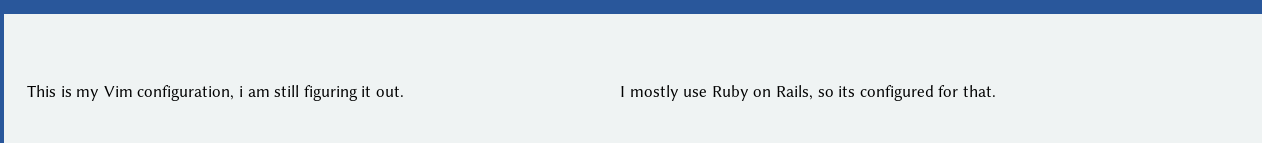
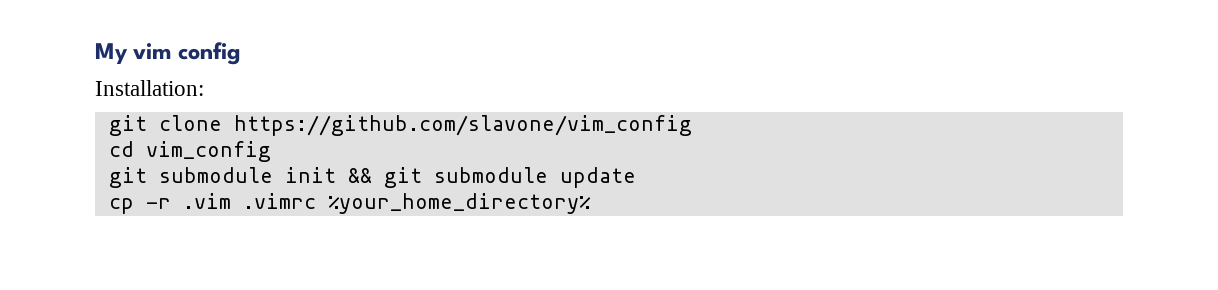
- This is my Vim configuration, i am still figuring it out.
- I mostly use Ruby on Rails, so its configured for that.
+ My vim config
+ Installation:
+ git clone https://github.com/slavone/vim_config
+ cd vim_config
+ git submodule init && git submodule update
+ cp -r .vim .vimrc %your_home_directory%

